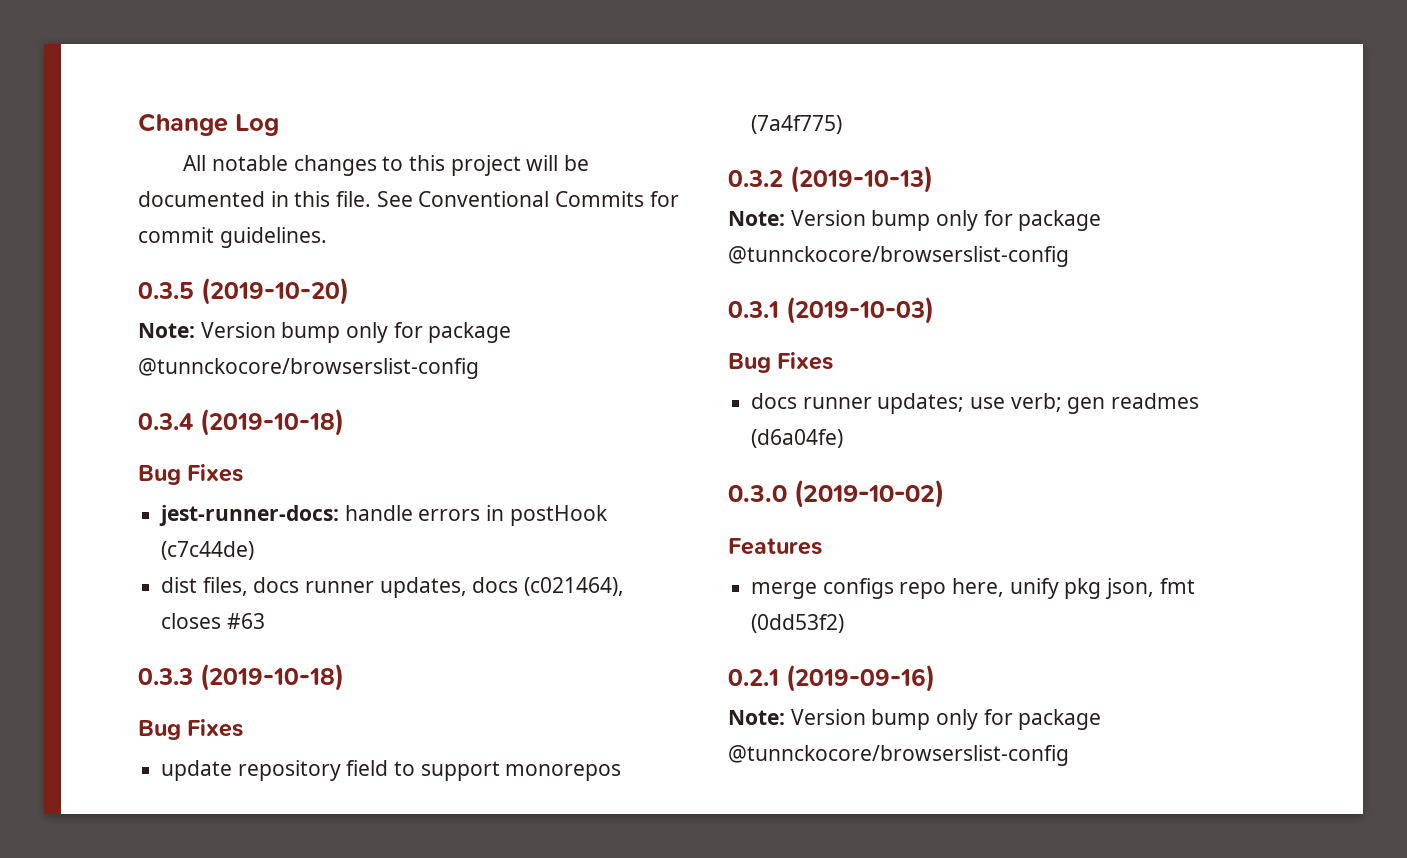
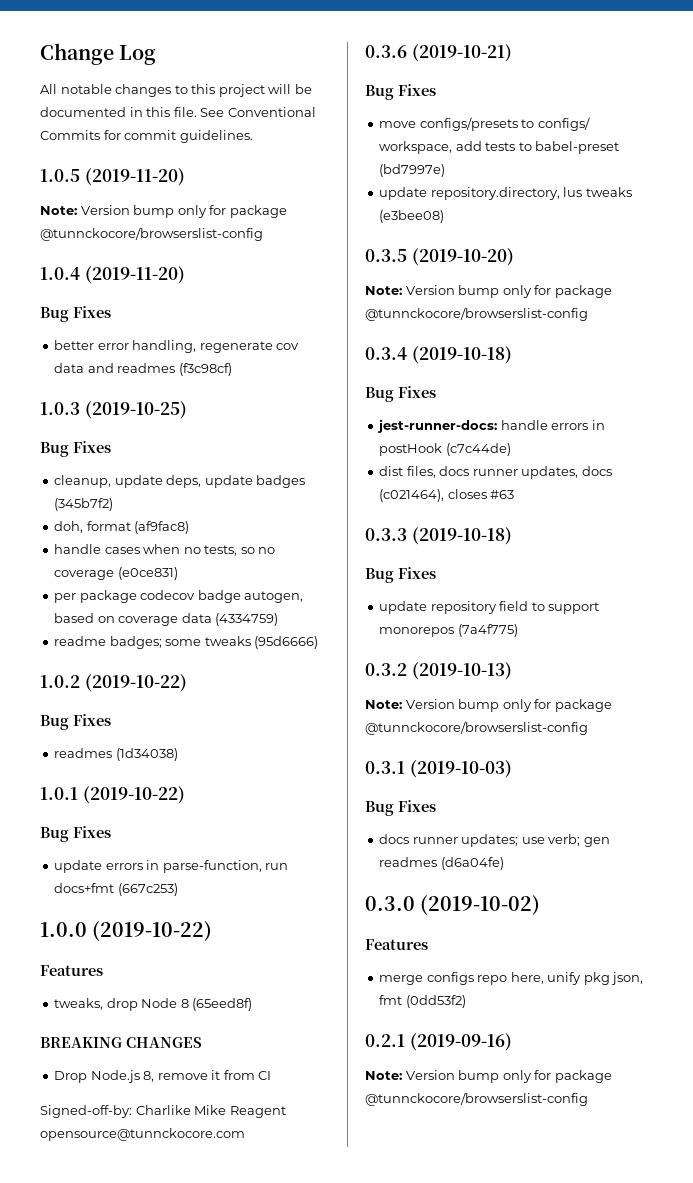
+ 1.0.5 (2019-11-20)
+ Note: Version bump only for package @tunnckocore/browserslist-config
+ 1.0.4 (2019-11-20)
+ Bug Fixes
+ better error handling, regenerate cov data and readmes (f3c98cf)
+ 1.0.3 (2019-10-25)
+ Bug Fixes
+ cleanup, update deps, update badges (345b7f2)
+ doh, format (af9fac8)
+ handle cases when no tests, so no coverage (e0ce831)
+ per package codecov badge autogen, based on coverage data (4334759)
+ readme badges; some tweaks (95d6666)
+ 1.0.2 (2019-10-22)
+ Bug Fixes
+ readmes (1d34038)
+ 1.0.1 (2019-10-22)
+ Bug Fixes
+ update errors in parse-function, run docs+fmt (667c253)
+ 1.0.0 (2019-10-22)
+ Features
+ tweaks, drop Node 8 (65eed8f)
+ BREAKING CHANGES
+ Drop Node.js 8, remove it from CI
+ Signed-off-by: Charlike Mike Reagent opensource@tunnckocore.com
+ 0.3.6 (2019-10-21)
+ Bug Fixes
+ move configs/presets to configs/ workspace, add tests to babel-preset (bd7997e)
+ update repository.directory, lus tweaks (e3bee08)

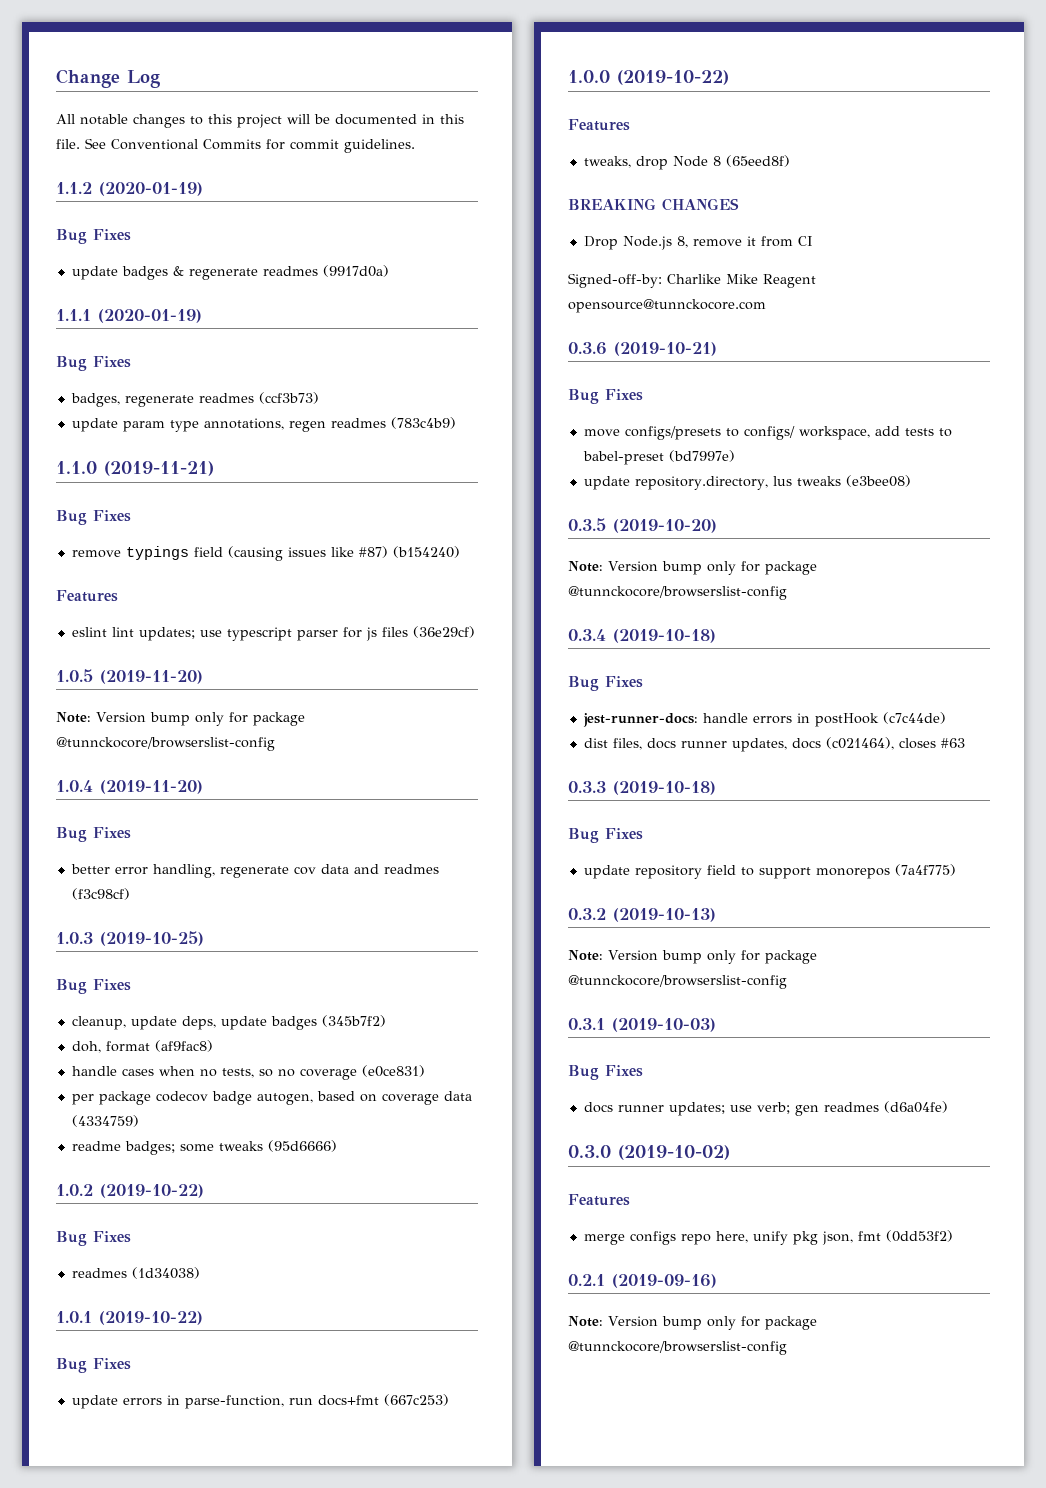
+ 1.1.2 (2020-01-19)
+ Bug Fixes
+ update badges & regenerate readmes (9917d0a)
+ 1.1.1 (2020-01-19)
+ Bug Fixes
+ badges, regenerate readmes (ccf3b73)
+ update param type annotations, regen readmes (783c4b9)
+ 1.1.0 (2019-11-21)
+ Bug Fixes
+ remove typings field (causing issues like #87) (b154240)
+ Features
+ eslint lint updates; use typescript parser for js files (36e29cf)

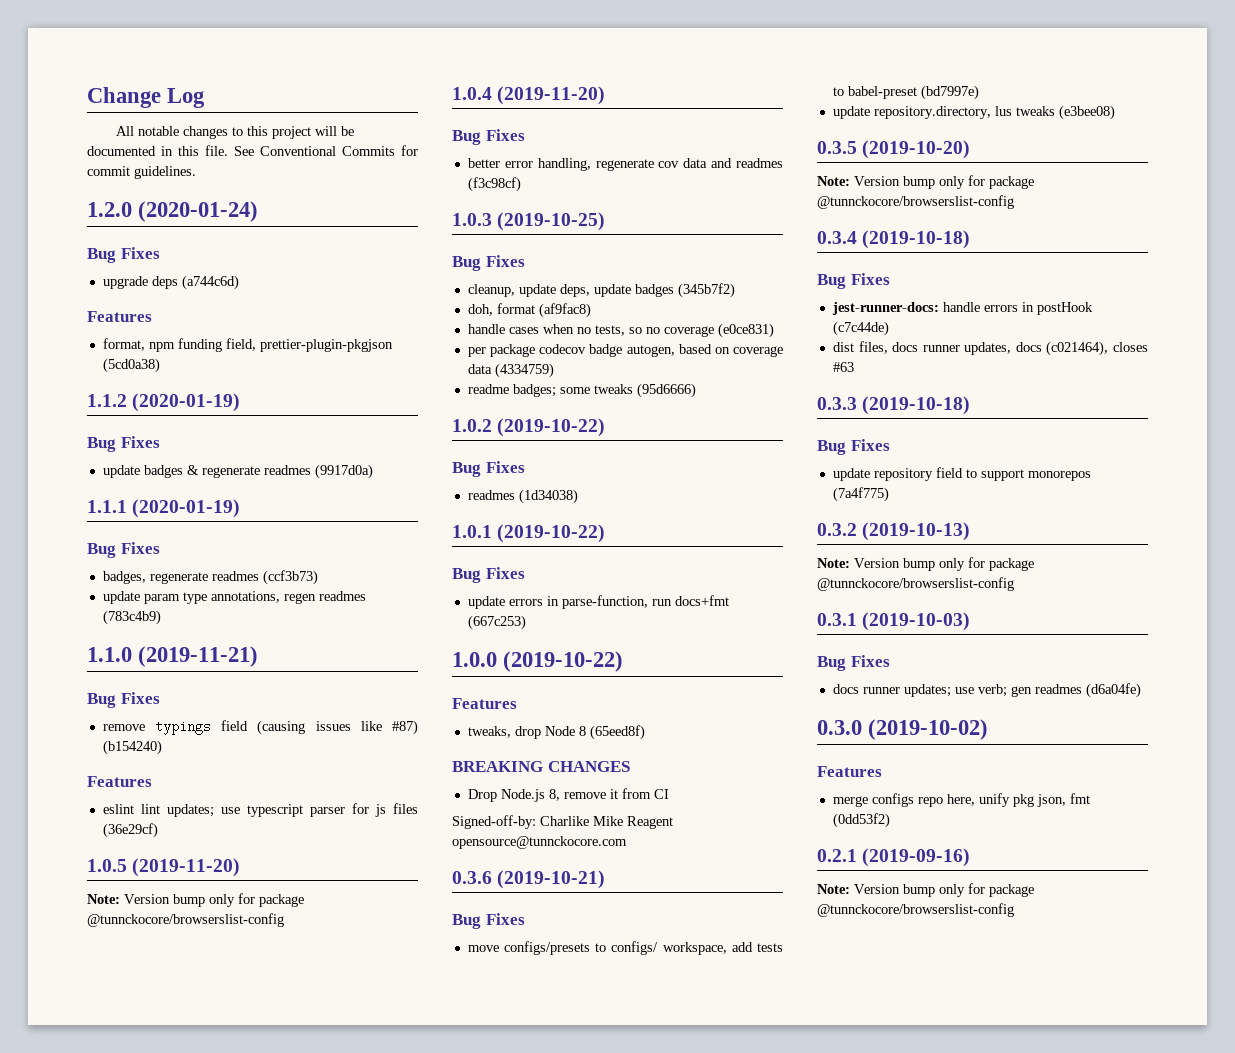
+ 1.2.0 (2020-01-24)
+ Bug Fixes
+ upgrade deps (a744c6d)
+ Features
+ format, npm funding field, prettier-plugin-pkgjson (5cd0a38)

